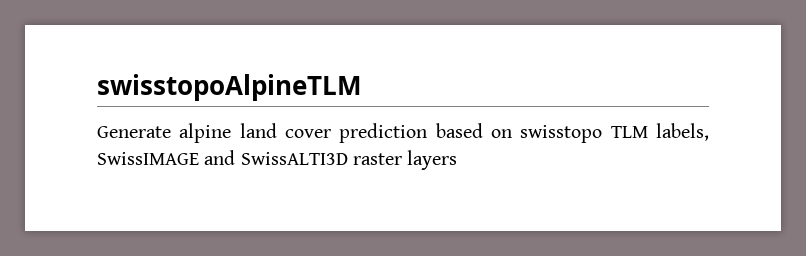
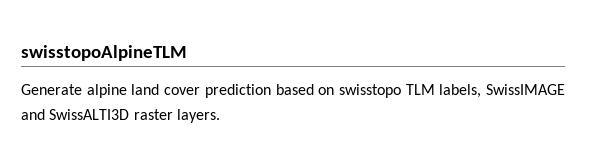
- Generate alpine land cover prediction based on swisstopo TLM labels, SwissIMAGE and SwissALTI3D raster layers
+ Generate alpine land cover prediction based on swisstopo TLM labels, SwissIMAGE and SwissALTI3D raster layers.

